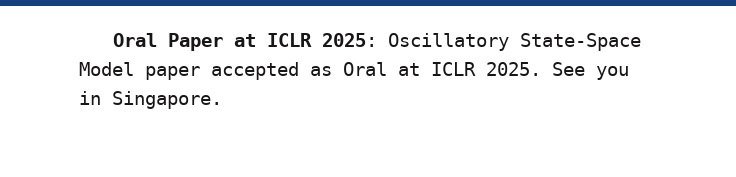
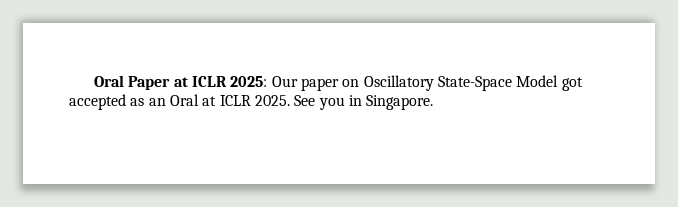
- Oral Paper at ICLR 2025: Oscillatory State-Space Model paper accepted as Oral at ICLR 2025.
+ Oral Paper at ICLR 2025: Our paper on Oscillatory State-Space Model got accepted as an Oral at ICLR 2025.

